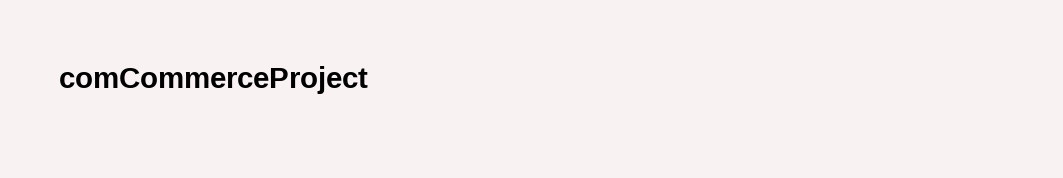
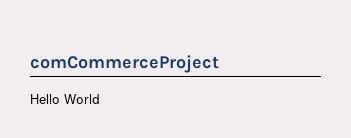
+ Hello World

